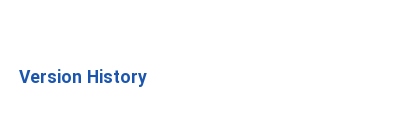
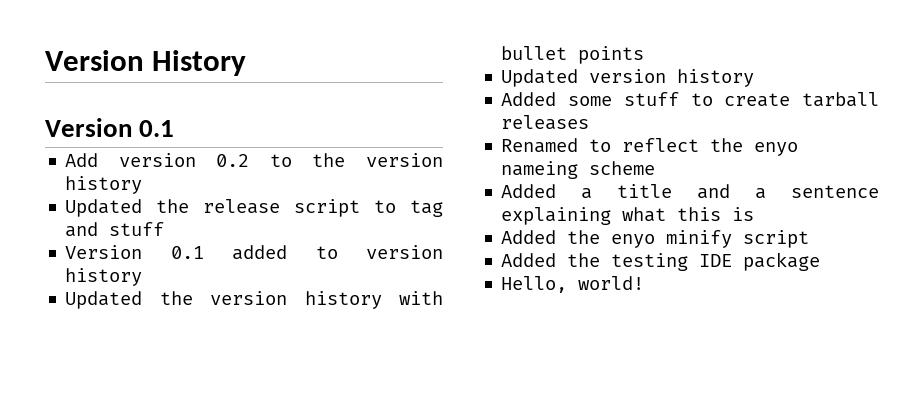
  Version History
+ Version 0.1
+ Add version 0.2 to the version history
+ Updated the release script to tag and stuff
+ Version 0.1 added to version history
+ Updated the version history with bullet points
+ Updated version history
+ Added some stuff to create tarball releases
+ Renamed to reflect the enyo nameing scheme
+ Added a title and a sentence explaining what this is
+ Added the enyo minify script
+ Added the testing IDE package
+ Hello, world!

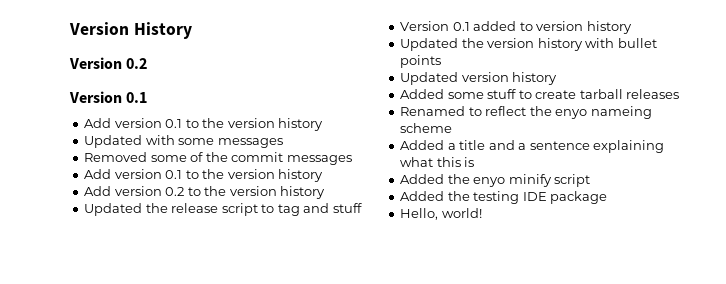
  Version History
+ Version 0.2
  Version 0.1
+ Add version 0.1 to the version history
+ Updated with some messages
+ Removed some of the commit messages
+ Add version 0.1 to the version history

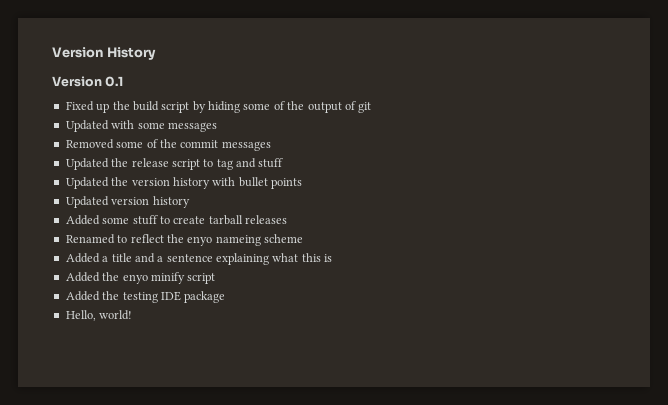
- Version 0.2
  Version 0.1
- Add version 0.1 to the version history
+ Fixed up the build script by hiding some of the output of git
  Removed some of the commit messages
- Add version 0.1 to the version history
- Add version 0.2 to the version history
- Version 0.1 added to version history

